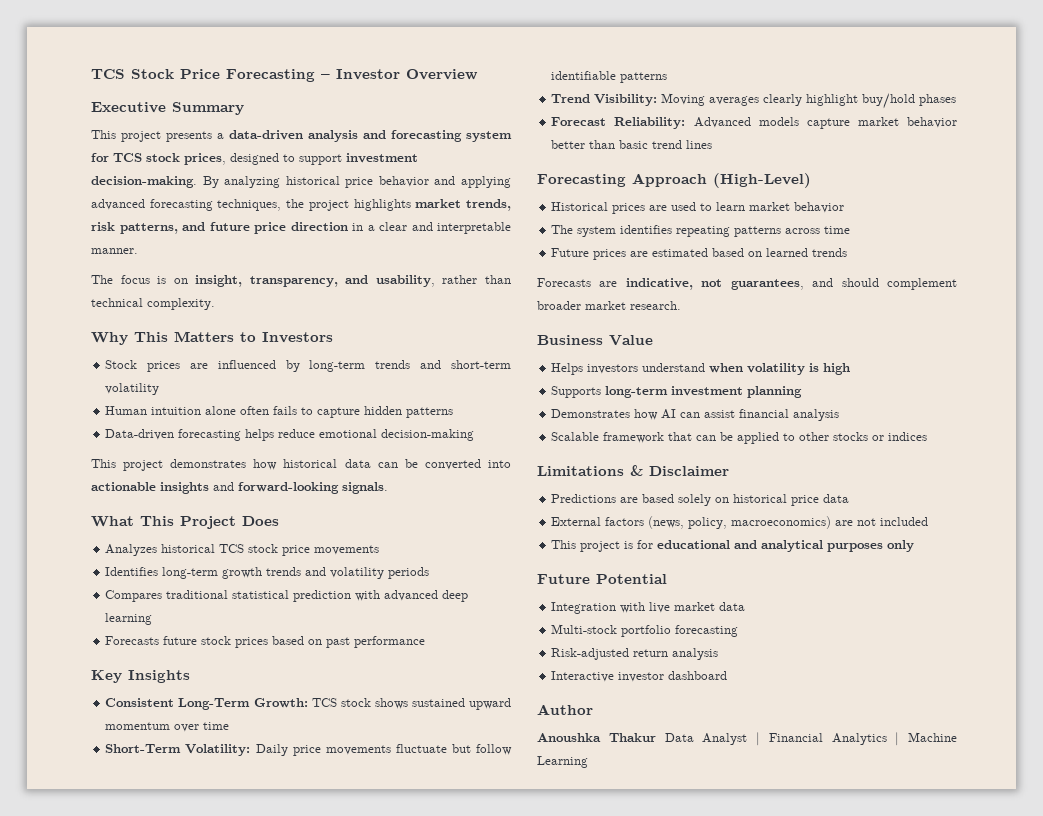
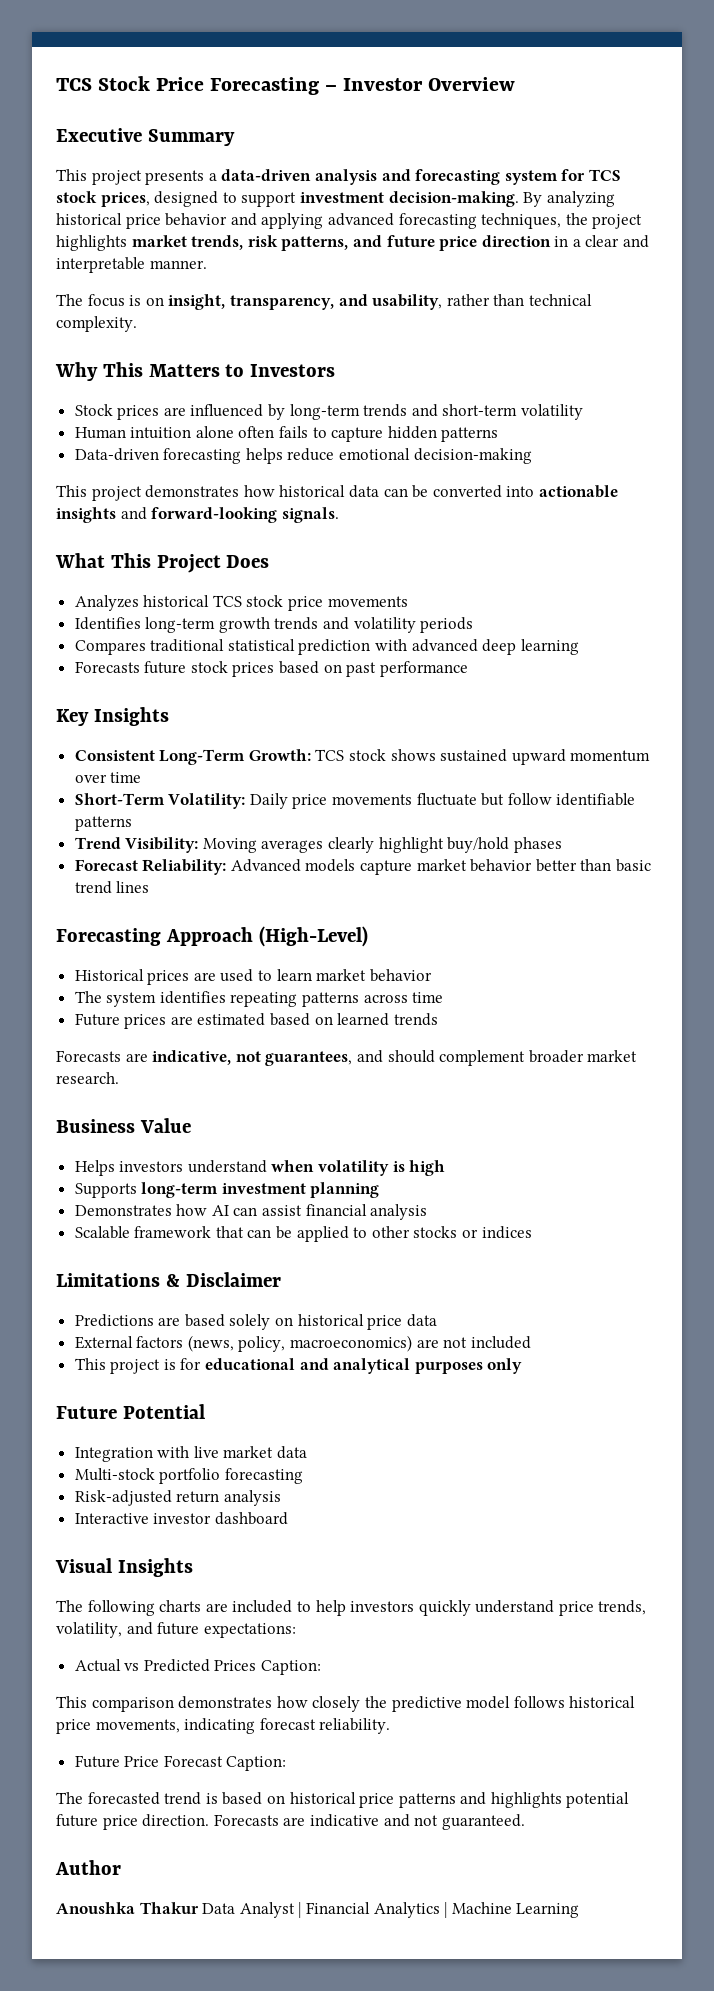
+ Visual Insights
+ The following charts are included to help investors quickly understand price trends, volatility, and future expectations:
+ Actual vs Predicted Prices Caption:
+ This comparison demonstrates how closely the predictive model follows historical price movements, indicating forecast reliability.
+ Future Price Forecast Caption:
+ The forecasted trend is based on historical price patterns and highlights potential future price direction. Forecasts are indicative and not guaranteed.

